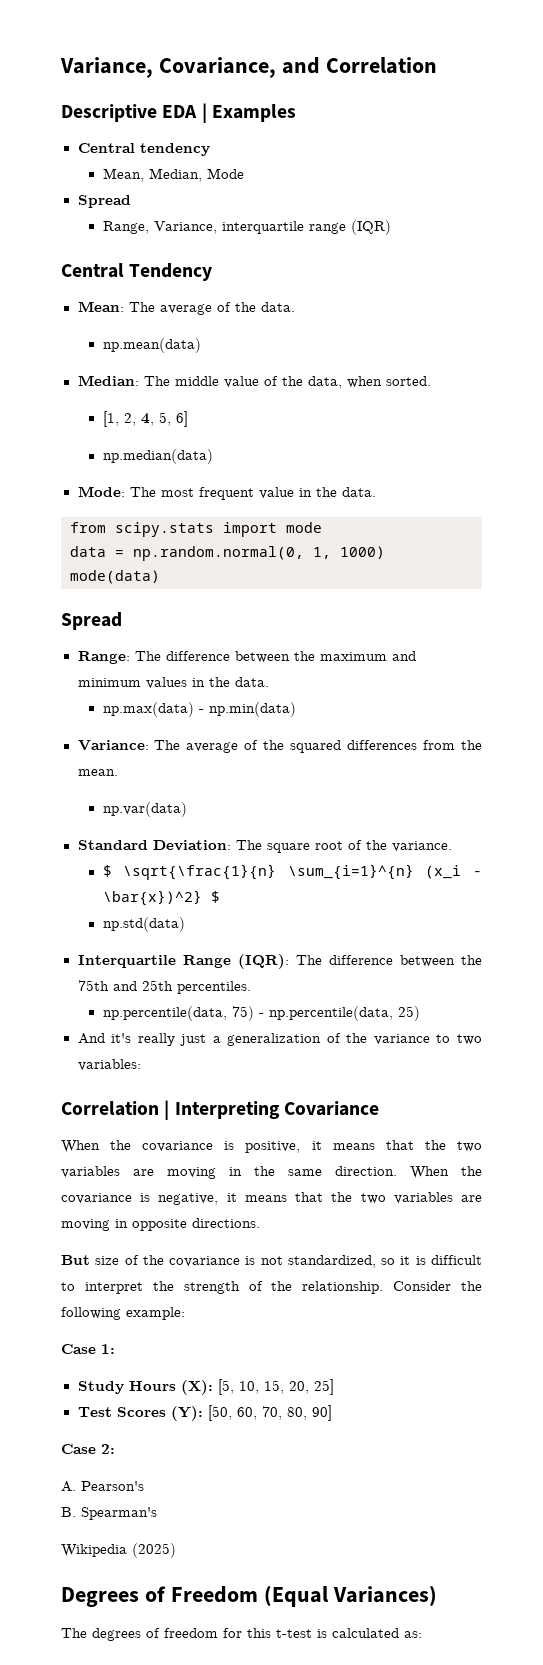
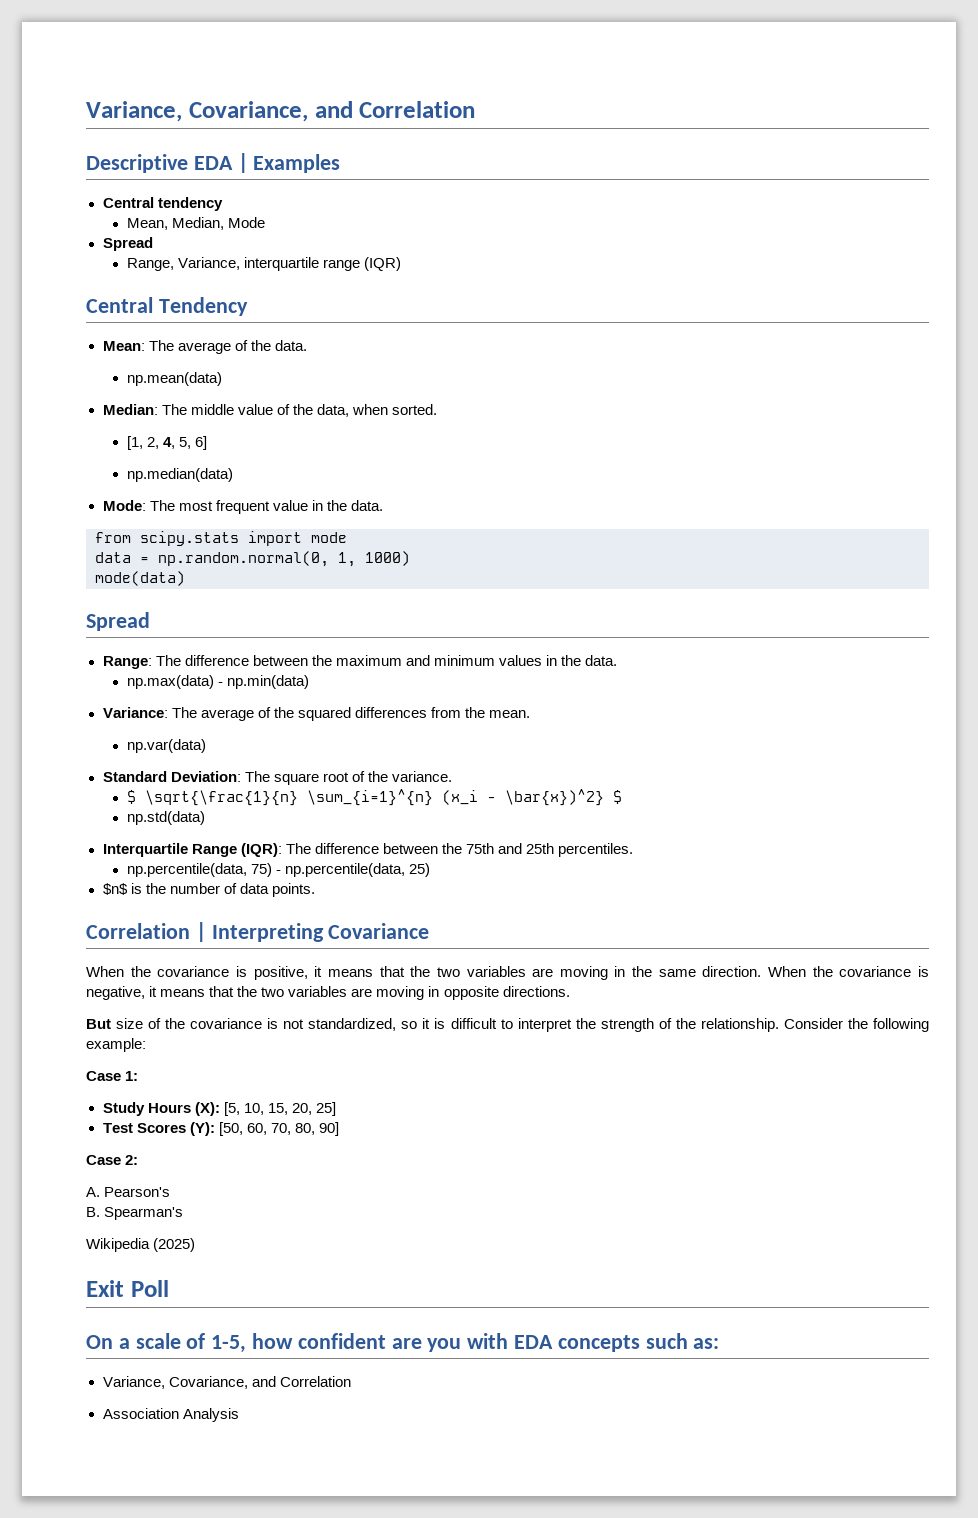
- And it's really just a generalization of the variance to two variables:
+ $n$ is the number of data points.
- Degrees of Freedom (Equal Variances)
- The degrees of freedom for this t-test is calculated as:
+ Exit Poll
+ On a scale of 1-5, how confident are you with EDA concepts such as:
+ Variance, Covariance, and Correlation
+ Association Analysis

